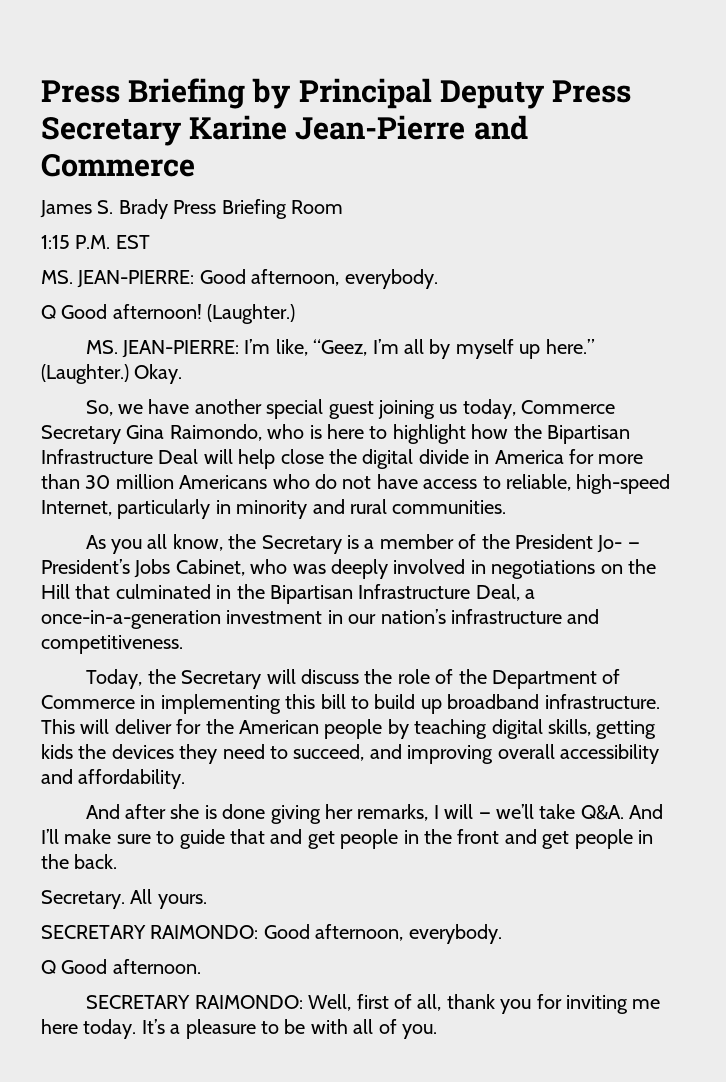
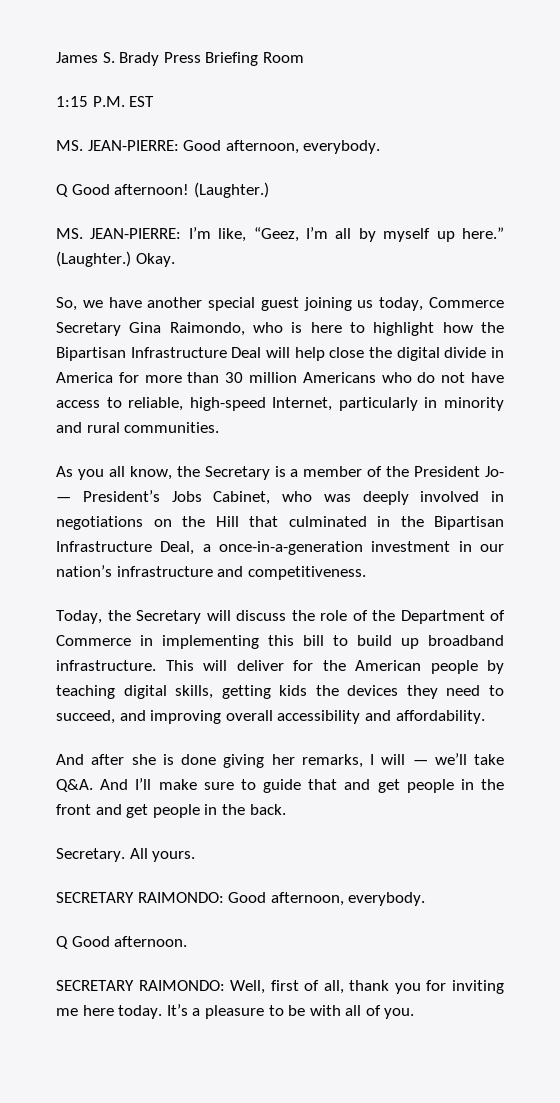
- Press Briefing by Principal Deputy Press Secretary Karine Jean-Pierre and Commerce

